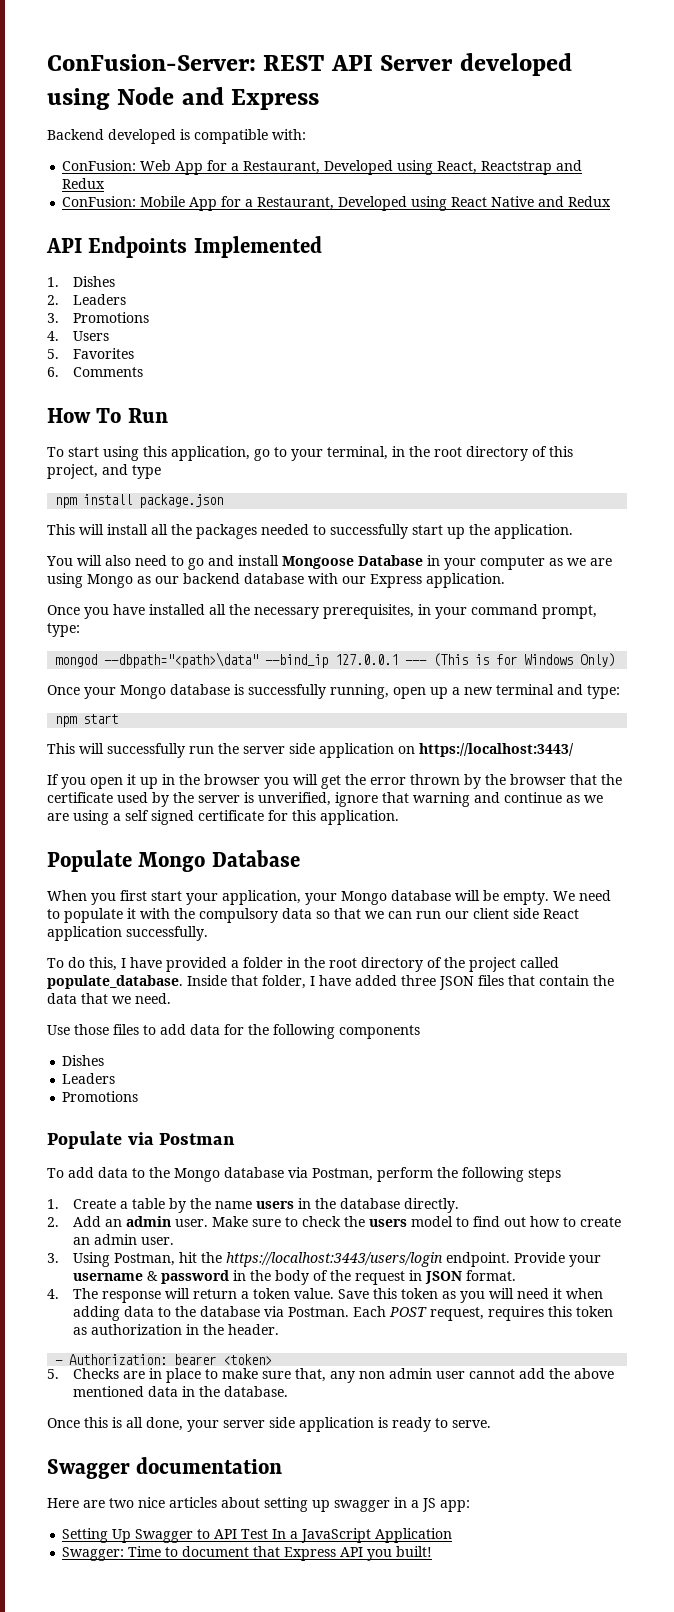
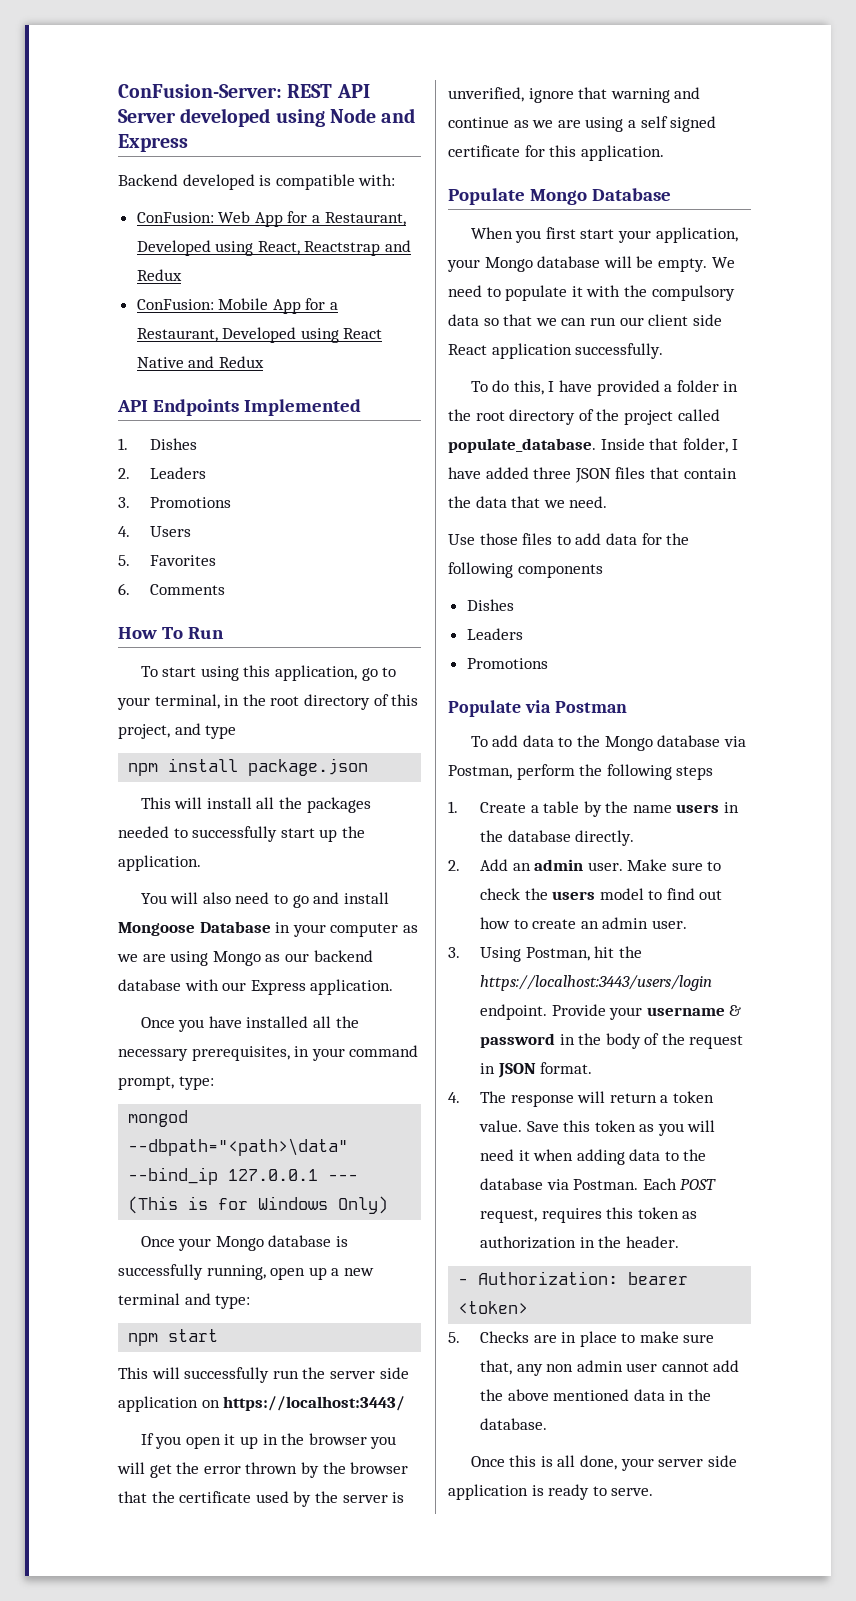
- Swagger documentation
- Here are two nice articles about setting up swagger in a JS app:
- Setting Up Swagger to API Test In a JavaScript Application
- Swagger: Time to document that Express API you built!

